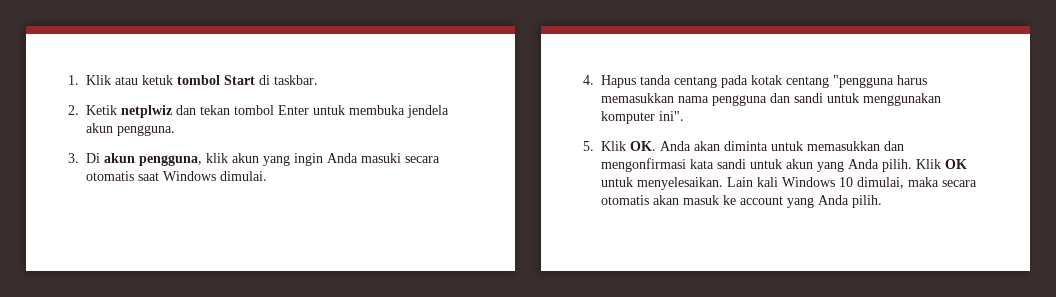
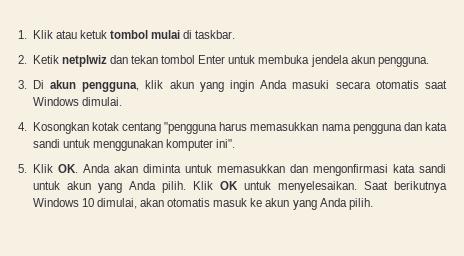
- 1. Klik atau ketuk tombol Start di taskbar.
+ 1. Klik atau ketuk tombol mulai di taskbar.
- 4. Hapus tanda centang pada kotak centang "pengguna harus memasukkan nama pengguna dan sandi untuk menggunakan komputer ini".
+ 4. Kosongkan kotak centang "pengguna harus memasukkan nama pengguna dan kata sandi untuk menggunakan komputer ini".
- Lain kali Windows 10 dimulai, maka secara otomatis akan masuk ke account yang Anda pilih.
+ Saat berikutnya Windows 10 dimulai, akan otomatis masuk ke akun yang Anda pilih.

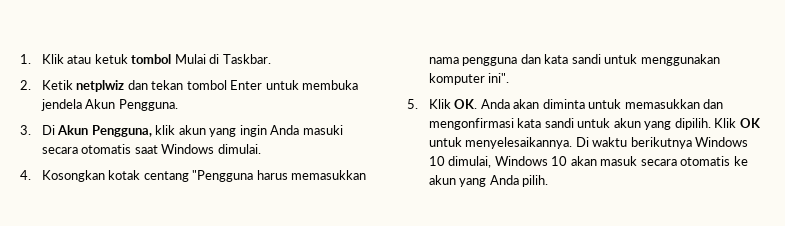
- 1. Klik atau ketuk tombol mulai di taskbar.
+ 1. Klik atau ketuk tombol Mulai di Taskbar.
- 2. Ketik netplwiz dan tekan tombol Enter untuk membuka jendela akun pengguna.
+ 2. Ketik netplwiz dan tekan tombol Enter untuk membuka jendela Akun Pengguna.
- 3. Di akun pengguna, klik akun yang ingin Anda masuki secara otomatis saat Windows dimulai.
+ 3. Di Akun Pengguna, klik akun yang ingin Anda masuki secara otomatis saat Windows dimulai.
- 4. Kosongkan kotak centang "pengguna harus memasukkan nama pengguna dan kata sandi untuk menggunakan komputer ini".
+ 4. Kosongkan kotak centang "Pengguna harus memasukkan nama pengguna dan kata sandi untuk menggunakan komputer ini".
- 5. Klik OK. Anda akan diminta untuk memasukkan dan mengonfirmasi kata sandi untuk akun yang Anda pilih.
+ 5. Klik OK. Anda akan diminta untuk memasukkan dan mengonfirmasi kata sandi untuk akun yang dipilih.
- Klik OK untuk menyelesaikan. Saat berikutnya Windows 10 dimulai, akan otomatis masuk ke akun yang Anda pilih.
+ Klik OK untuk menyelesaikannya. Di waktu berikutnya Windows 10 dimulai, Windows 10 akan masuk secara otomatis ke akun yang Anda pilih.

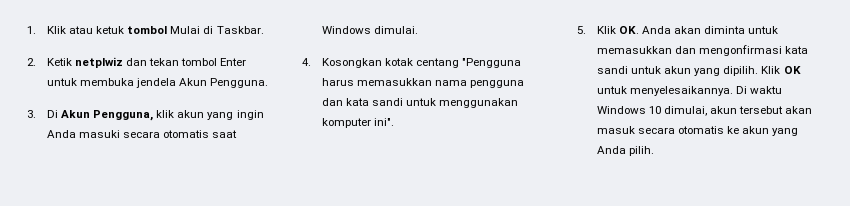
- Di waktu berikutnya Windows 10 dimulai, Windows 10 akan masuk secara otomatis ke akun yang Anda pilih.
+ Di waktu Windows 10 dimulai, akun tersebut akan masuk secara otomatis ke akun yang Anda pilih.

